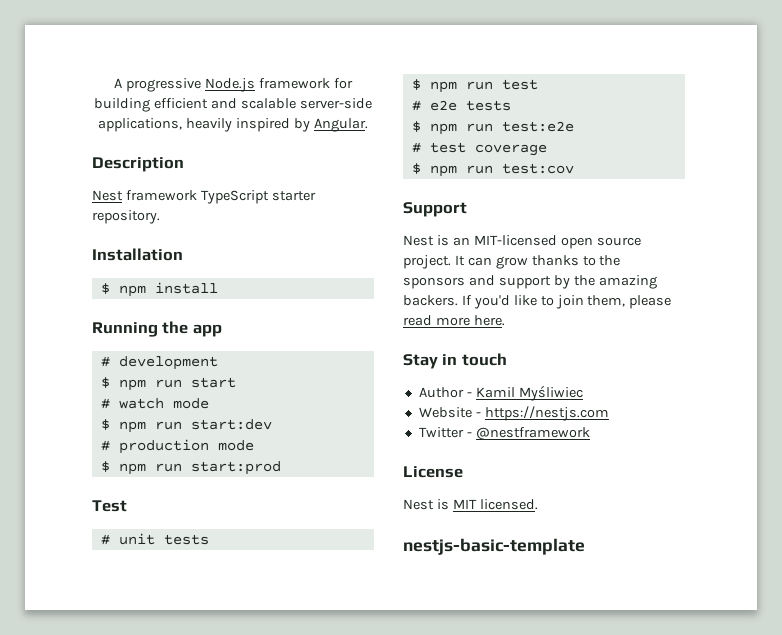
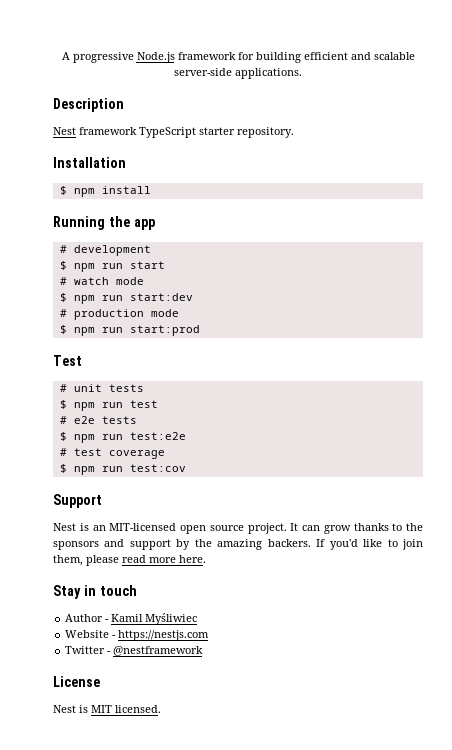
- A progressive Node.js framework for building efficient and scalable server-side applications, heavily inspired by Angular.
+ A progressive Node.js framework for building efficient and scalable server-side applications.
- nestjs-basic-template

